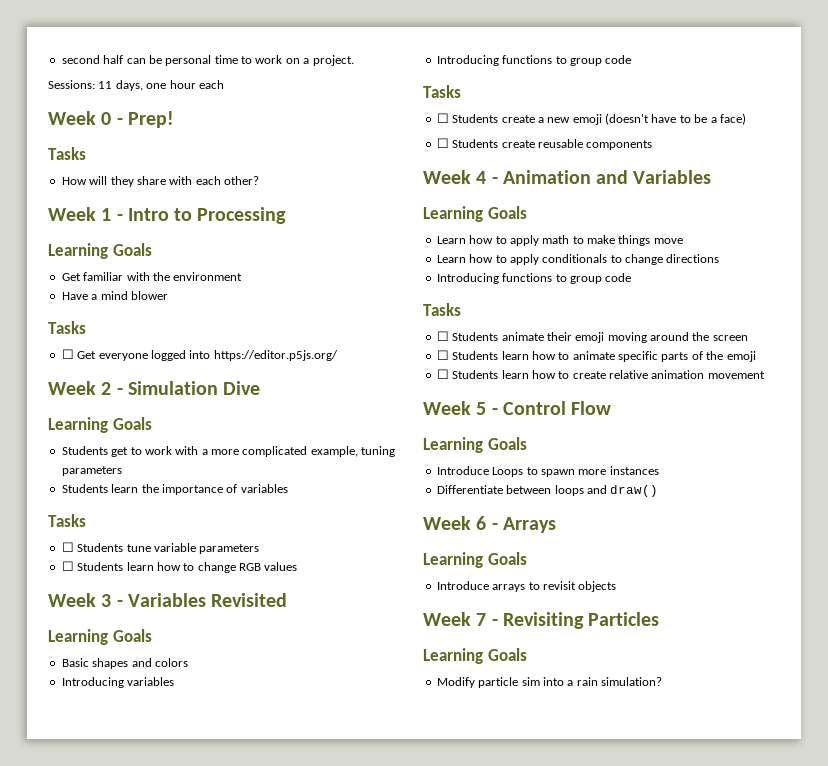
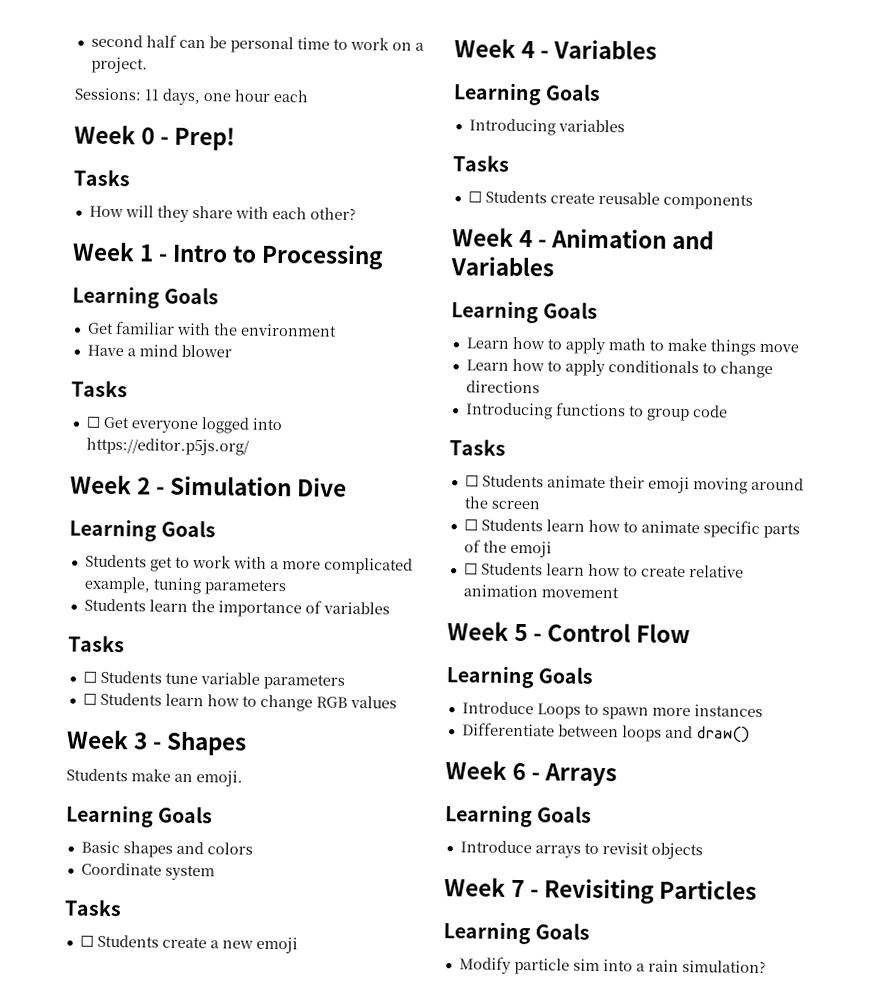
- Week 3 - Variables Revisited
+ Week 3 - Shapes
+ Students make an emoji.
- Introducing variables
- Introducing functions to group code
+ Coordinate system
- ☐ Students create a new emoji (doesn't have to be a face)
+ ☐ Students create a new emoji
+ Week 4 - Variables
+ Learning Goals
+ Introducing variables
+ Tasks

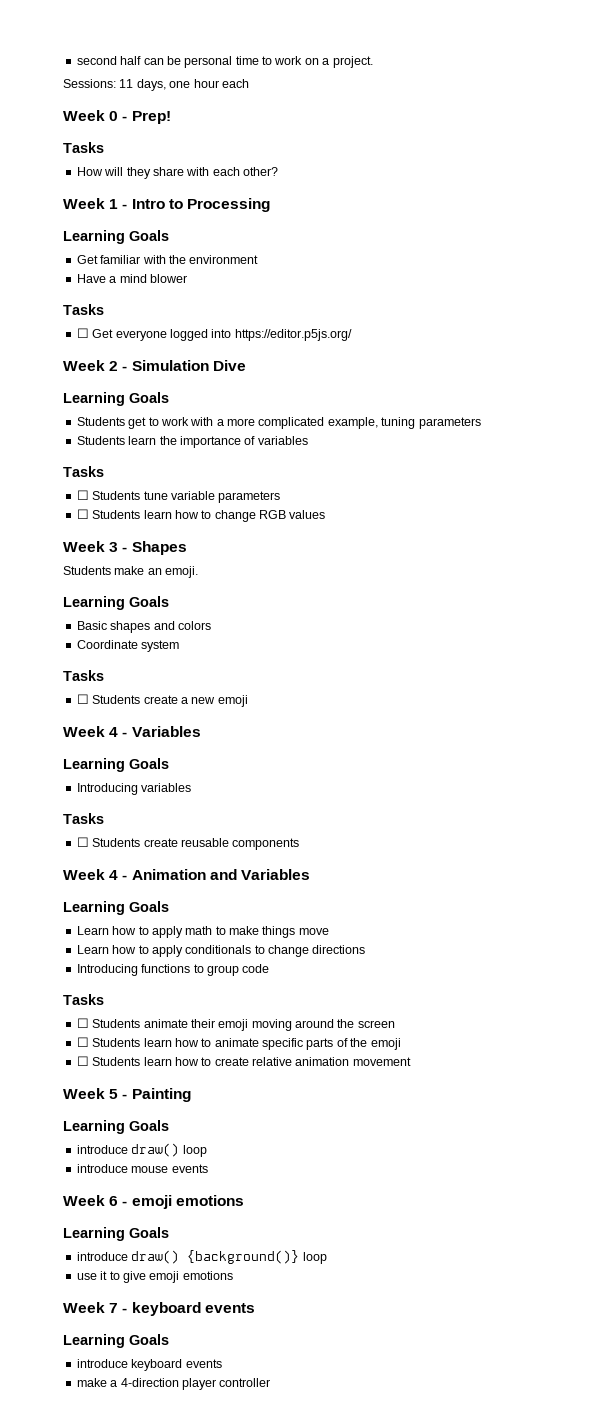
- Week 5 - Control Flow
+ Week 5 - Painting
  Learning Goals
- Introduce Loops to spawn more instances
- Differentiate between loops and draw()
+ introduce draw() loop
+ introduce mouse events
- Week 6 - Arrays
+ Week 6 - emoji emotions
  Learning Goals
- Introduce arrays to revisit objects
+ introduce draw() {background()} loop
+ use it to give emoji emotions
- Week 7 - Revisiting Particles
+ Week 7 - keyboard events
  Learning Goals
- Modify particle sim into a rain simulation?
+ introduce keyboard events
+ make a 4-direction player controller

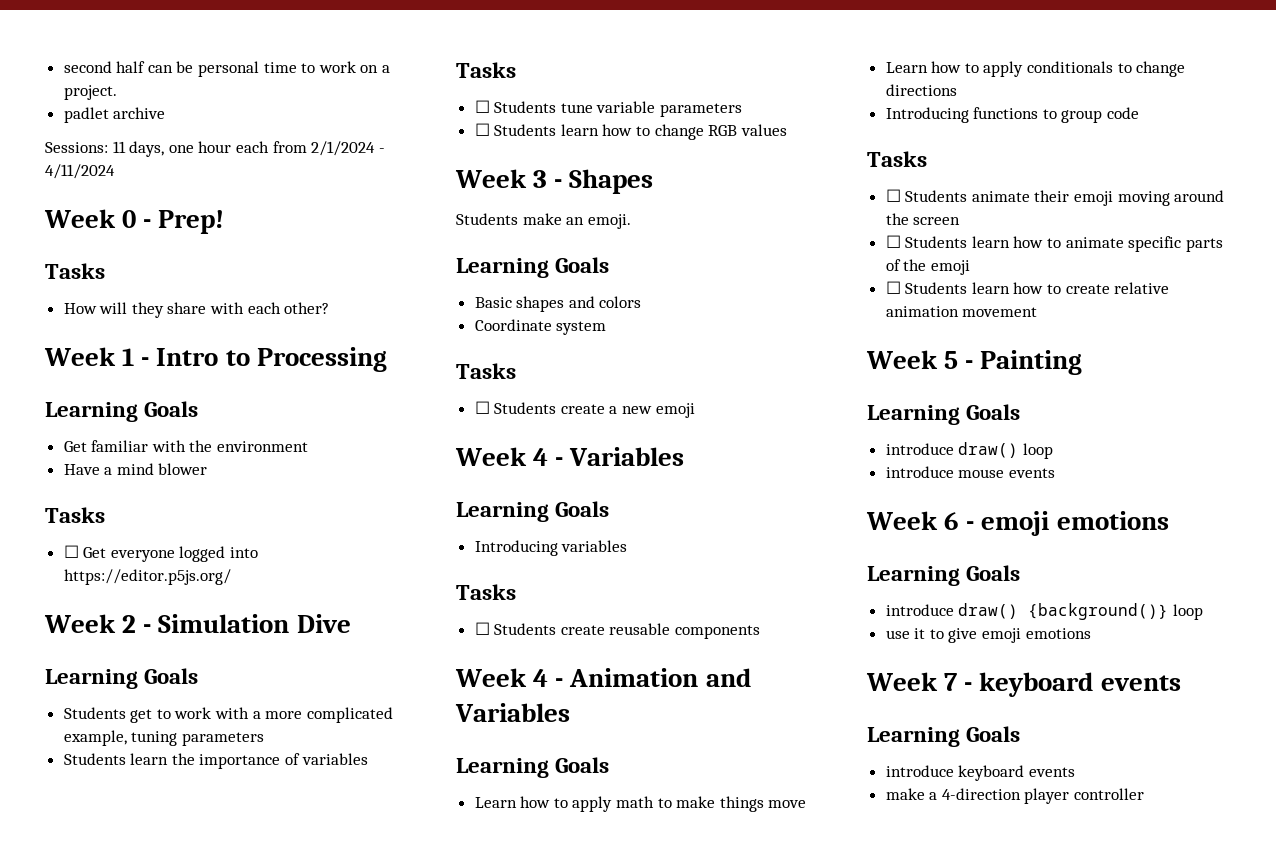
+ padlet archive
- Sessions: 11 days, one hour each
+ Sessions: 11 days, one hour each from 2/1/2024 - 4/11/2024

